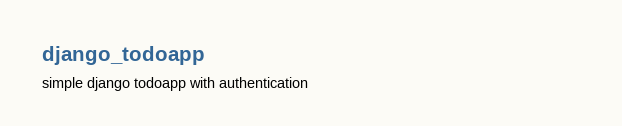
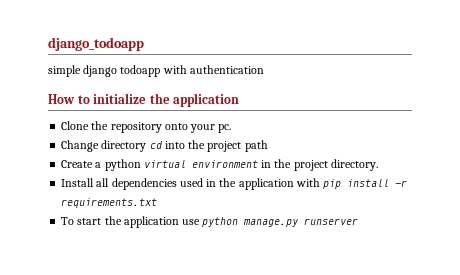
+ How to initialize the application
+ Clone the repository onto your pc.
+ Change directory cd into the project path
+ Create a python virtual environment in the project directory.
+ Install all dependencies used in the application with pip install -r requirements.txt
+ To start the application use python manage.py runserver

